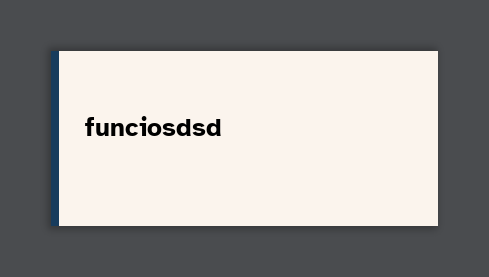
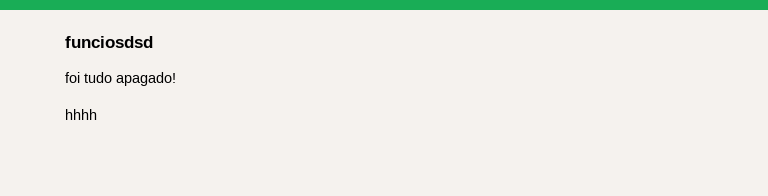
+ foi tudo apagado!
+ hhhh

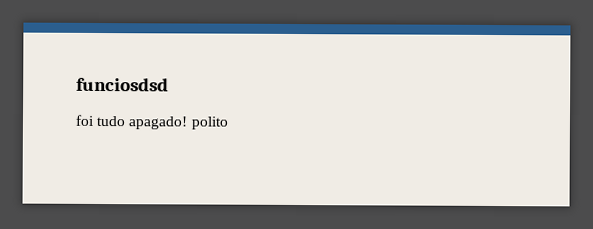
- foi tudo apagado!
- hhhh
+ foi tudo apagado! polito

